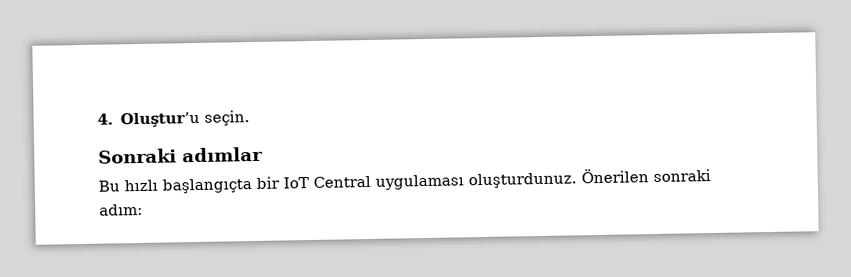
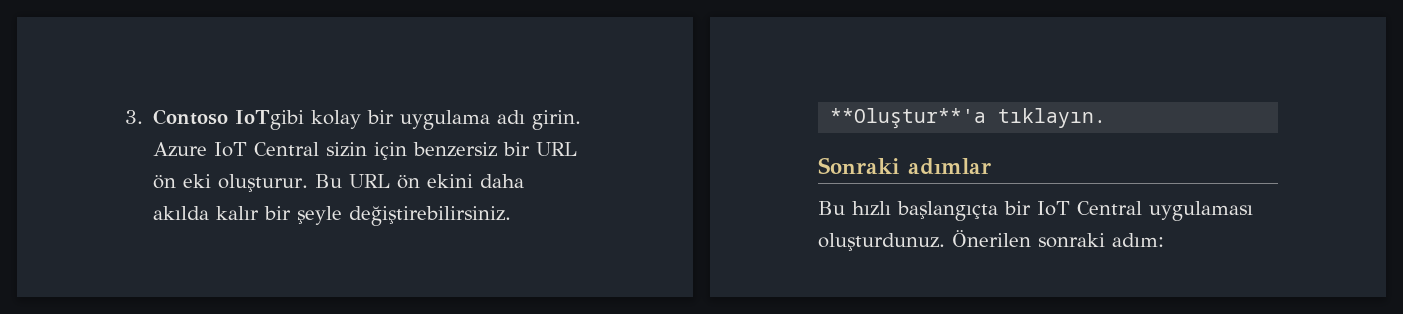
- 4. Oluştur’u seçin.
+ 3. Contoso IoTgibi kolay bir uygulama adı girin. Azure IoT Central sizin için benzersiz bir URL ön eki oluşturur. Bu URL ön ekini daha akılda kalır bir şeyle değiştirebilirsiniz.
+ **Oluştur**'a tıklayın.

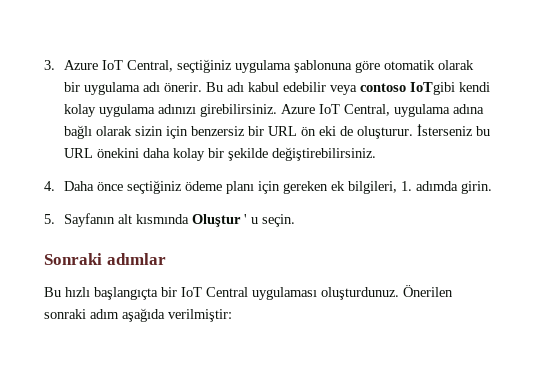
- 3. Contoso IoTgibi kolay bir uygulama adı girin. Azure IoT Central sizin için benzersiz bir URL ön eki oluşturur. Bu URL ön ekini daha akılda kalır bir şeyle değiştirebilirsiniz.
- **Oluştur**'a tıklayın.
+ 3. Azure IoT Central, seçtiğiniz uygulama şablonuna göre otomatik olarak bir uygulama adı önerir. Bu adı kabul edebilir veya contoso IoTgibi kendi kolay uygulama adınızı girebilirsiniz. Azure IoT Central, uygulama adına bağlı olarak sizin için benzersiz bir URL ön eki de oluşturur. İsterseniz bu URL önekini daha kolay bir şekilde değiştirebilirsiniz.
+ 4. Daha önce seçtiğiniz ödeme planı için gereken ek bilgileri, 1. adımda girin.
+ 5. Sayfanın alt kısmında Oluştur ' u seçin.
- Önerilen sonraki adım:
+ Önerilen sonraki adım aşağıda verilmiştir:

